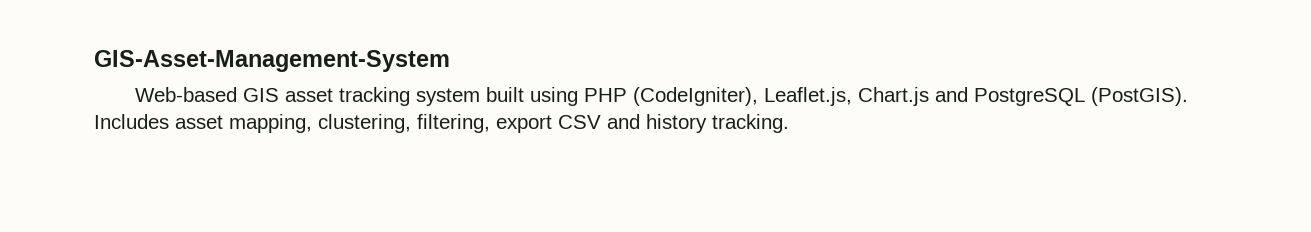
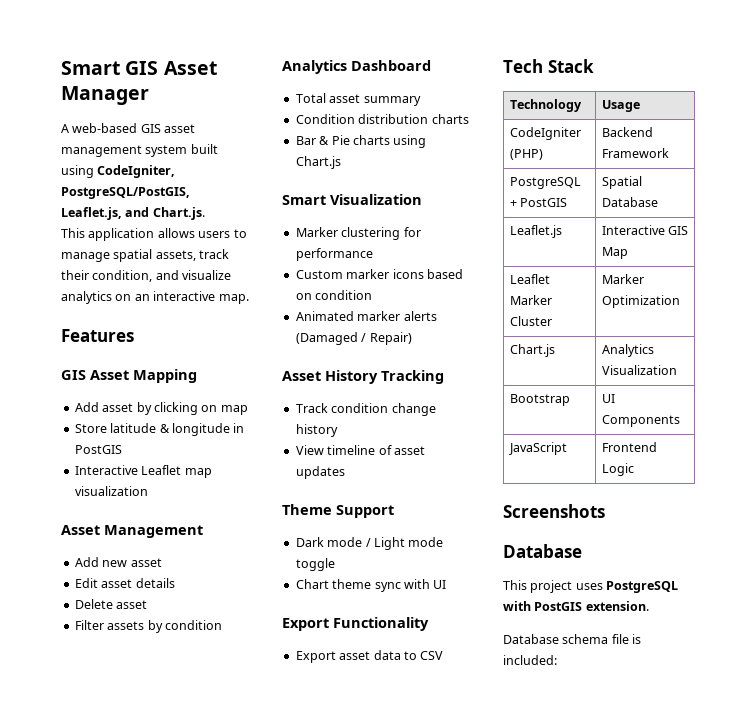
- GIS-Asset-Management-System
- Web-based GIS asset tracking system built using PHP (CodeIgniter), Leaflet.js, Chart.js and PostgreSQL (PostGIS). Includes asset mapping, clustering, filtering, export CSV and history tracking.
+ Smart GIS Asset Manager
+ A web-based GIS asset management system built using CodeIgniter, PostgreSQL/PostGIS, Leaflet.js, and Chart.js.
+ This application allows users to manage spatial assets, track their condition, and visualize analytics on an interactive map.
+ Features
+ GIS Asset Mapping
+ Add asset by clicking on map
+ Store latitude & longitude in PostGIS
+ Interactive Leaflet map visualization
+ Asset Management
+ Add new asset
+ Edit asset details
+ Delete asset
+ Filter assets by condition
+ Analytics Dashboard
+ Total asset summary
+ Condition distribution charts
+ Bar & Pie charts using Chart.js
+ Smart Visualization
+ Marker clustering for performance
+ Custom marker icons based on condition
+ Animated marker alerts (Damaged / Repair)
+ Asset History Tracking
+ Track condition change history
+ View timeline of asset updates
+ Theme Support
+ Dark mode / Light mode toggle
+ Chart theme sync with UI
+ Export Functionality
+ Export asset data to CSV
+ Tech Stack
+ Technology | Usage
+ CodeIgniter (PHP) | Backend Framework
+ PostgreSQL + PostGIS | Spatial Database
+ Leaflet.js | Interactive GIS Map
+ Leaflet Marker Cluster | Marker Optimization
+ Chart.js | Analytics Visualization
+ Bootstrap | UI Components
+ JavaScript | Frontend Logic
+ Screenshots
+ Database
+ This project uses PostgreSQL with PostGIS extension.
+ Database schema file is included:

